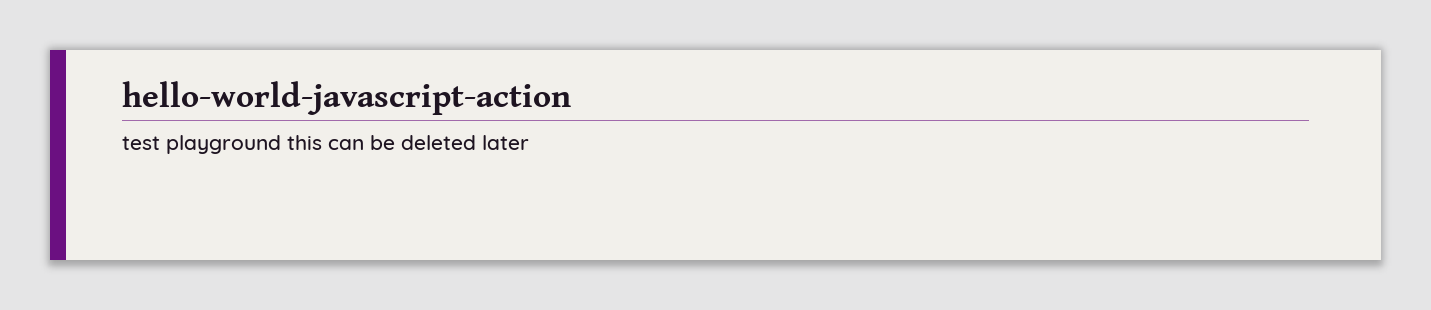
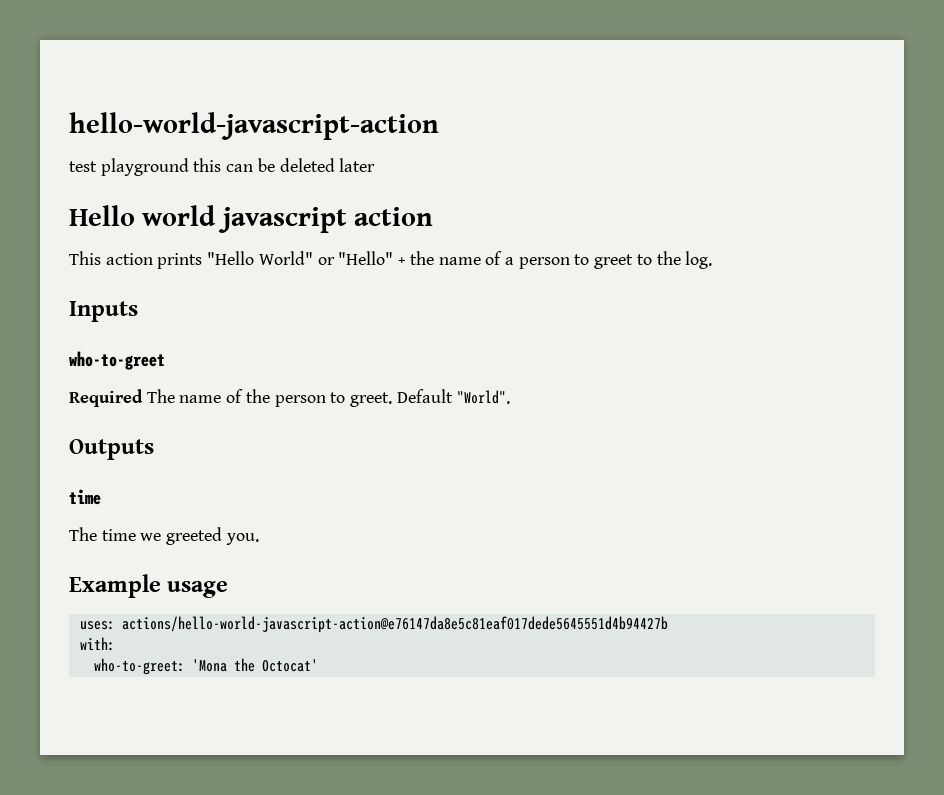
+ Hello world javascript action
+ This action prints "Hello World" or "Hello" + the name of a person to greet to the log.
+ Inputs
+ who-to-greet
+ Required The name of the person to greet. Default "World".
+ Outputs
+ time
+ The time we greeted you.
+ Example usage
+ uses: actions/hello-world-javascript-action@e76147da8e5c81eaf017dede5645551d4b94427b
+ with:
+ who-to-greet: 'Mona the Octocat'

